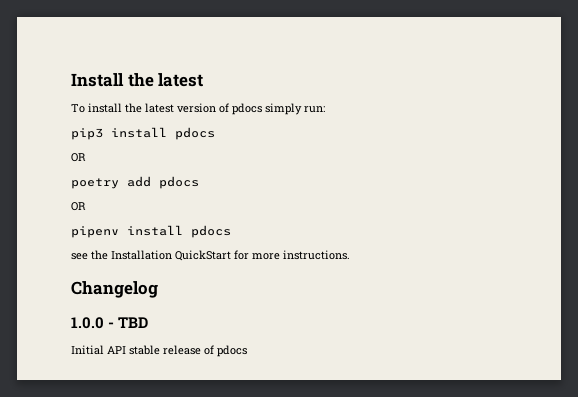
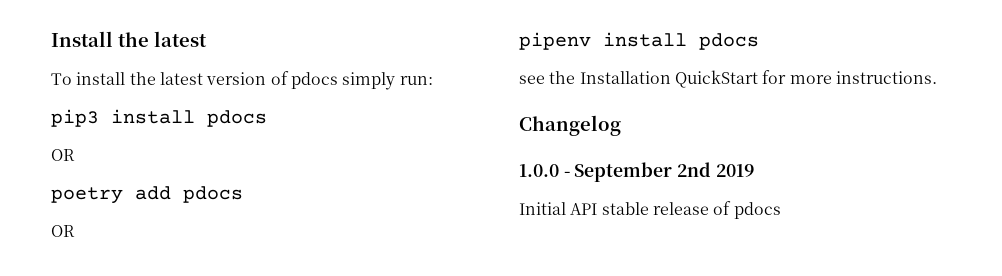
- 1.0.0 - TBD
+ 1.0.0 - September 2nd 2019

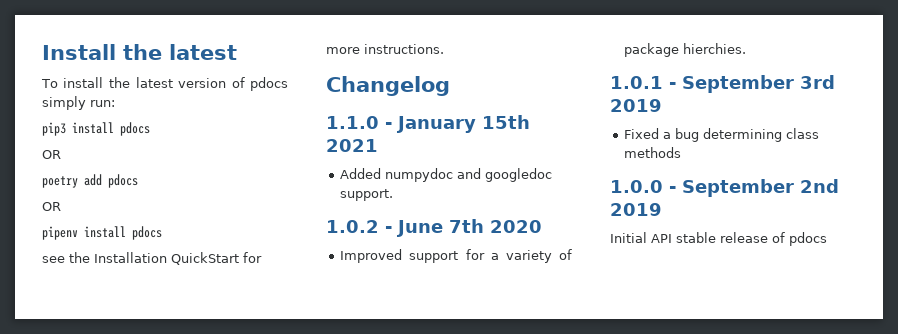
+ 1.1.0 - January 15th 2021
+ Added numpydoc and googledoc support.
+ 1.0.2 - June 7th 2020
+ Improved support for a variety of package hierchies.
+ 1.0.1 - September 3rd 2019
+ Fixed a bug determining class methods

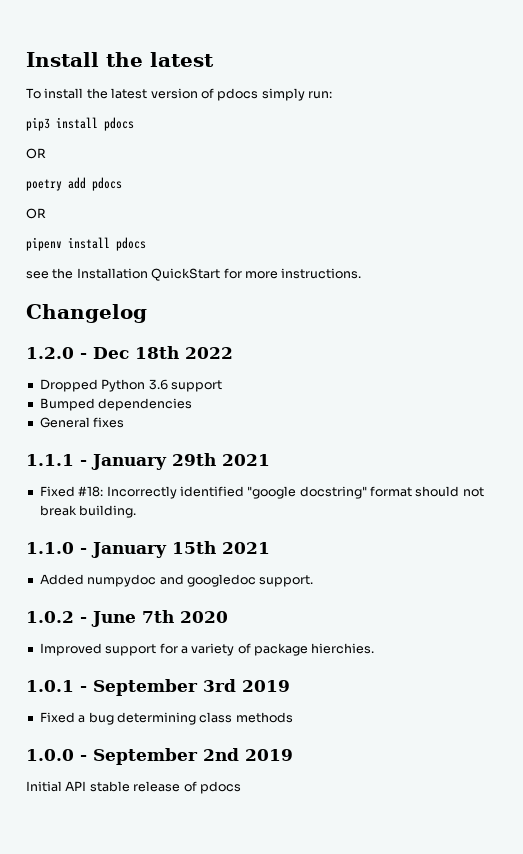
+ 1.2.0 - Dec 18th 2022
+ Dropped Python 3.6 support
+ Bumped dependencies
+ General fixes
+ 1.1.1 - January 29th 2021
+ Fixed #18: Incorrectly identified "google docstring" format should not break building.

